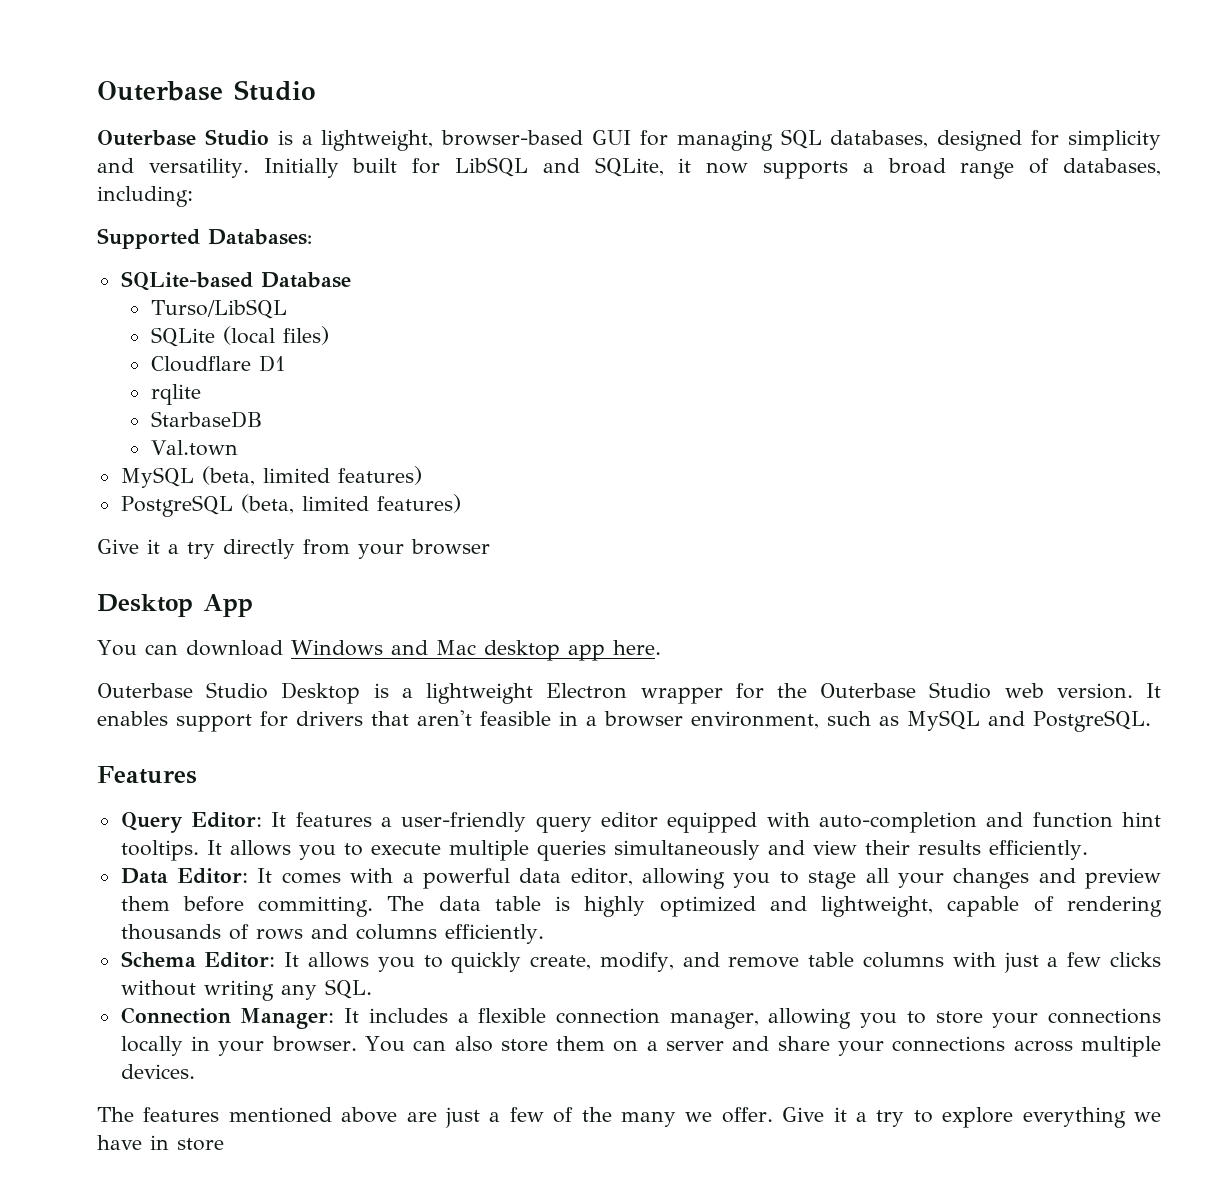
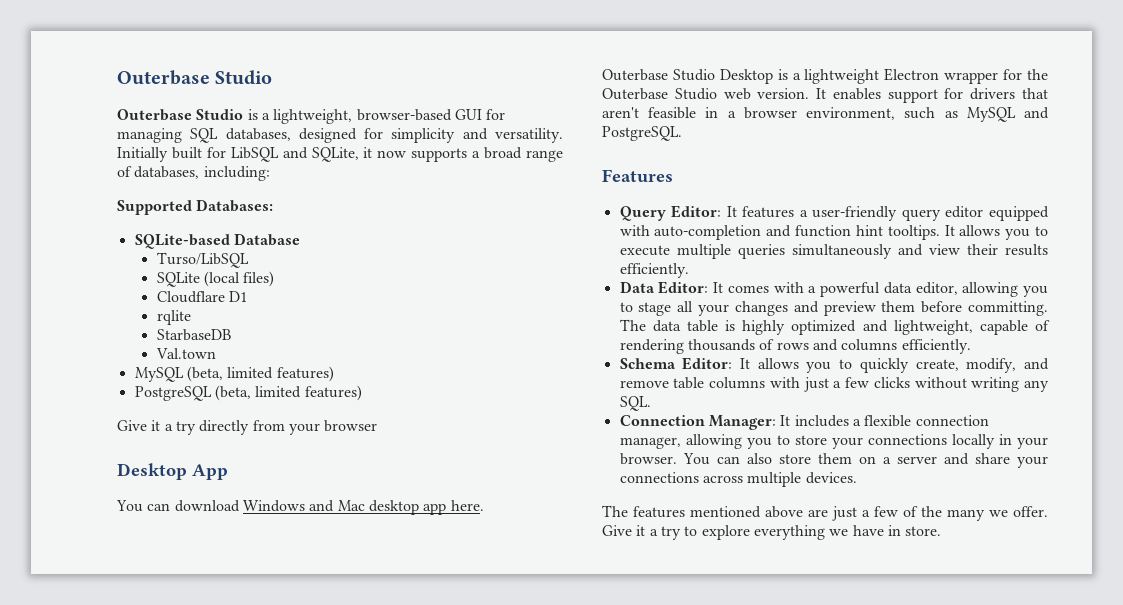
- Give it a try to explore everything we have in store
+ Give it a try to explore everything we have in store.

